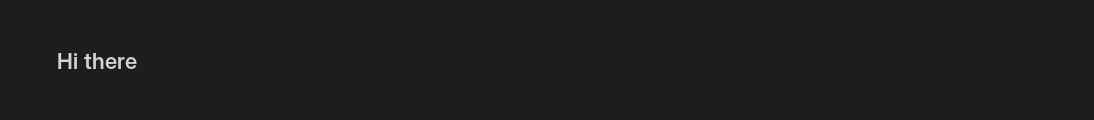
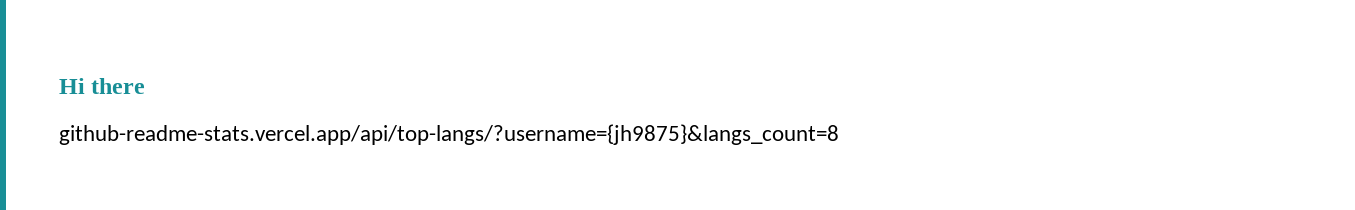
+ github-readme-stats.vercel.app/api/top-langs/?username={jh9875}&langs_count=8

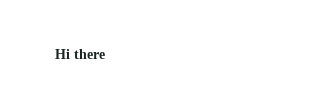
- github-readme-stats.vercel.app/api/top-langs/?username={jh9875}&langs_count=8

